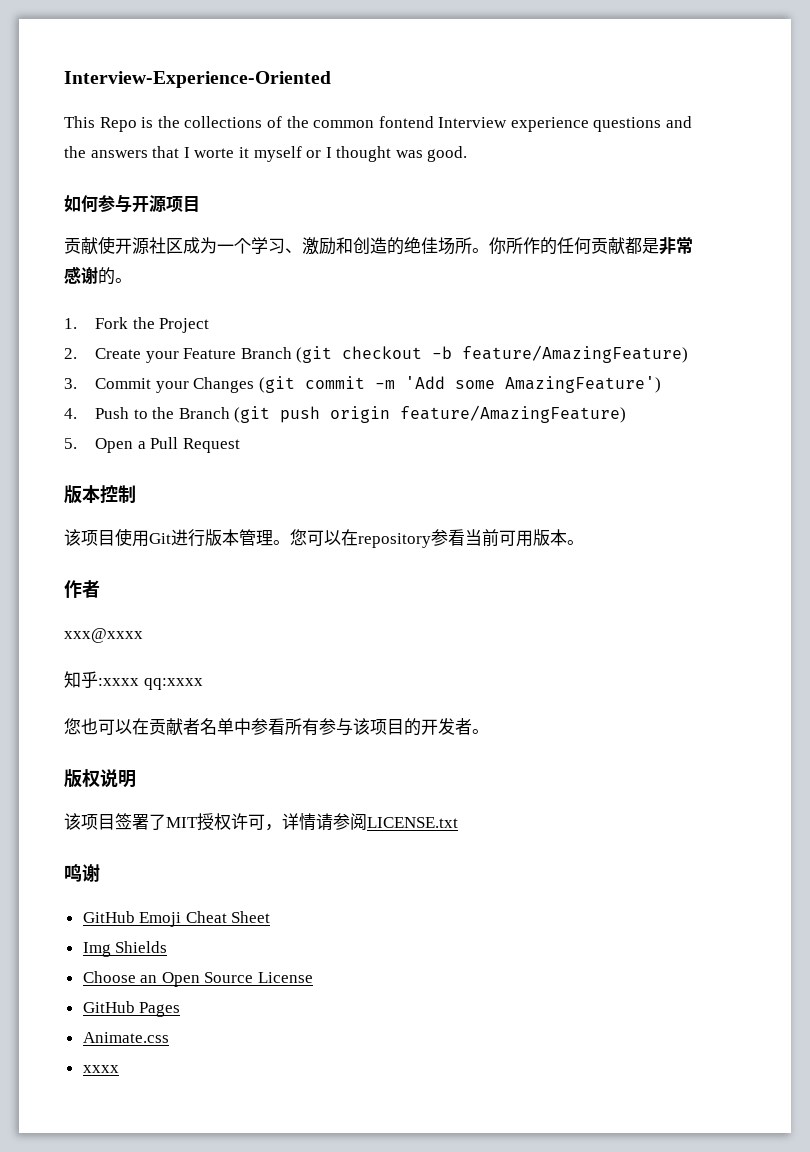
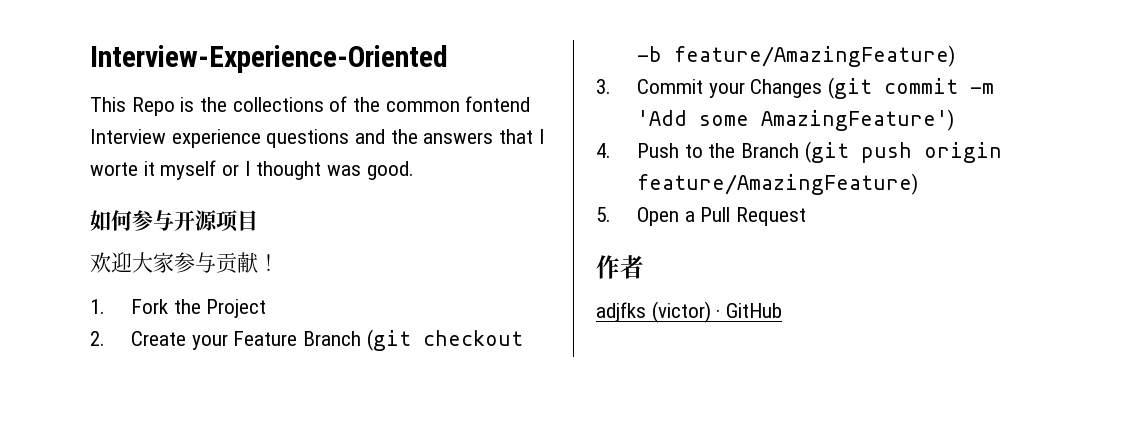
- 贡献使开源社区成为一个学习、激励和创造的绝佳场所。你所作的任何贡献都是非常感谢的。
+ 欢迎大家参与贡献！
- 版本控制
- 该项目使用Git进行版本管理。您可以在repository参看当前可用版本。
  作者
- xxx@xxxx
- 知乎:xxxx qq:xxxx
- 您也可以在贡献者名单中参看所有参与该项目的开发者。
- 版权说明
- 该项目签署了MIT授权许可，详情请参阅LICENSE.txt
- 鸣谢
- GitHub Emoji Cheat Sheet
- Img Shields
- Choose an Open Source License
- GitHub Pages
- Animate.css
- xxxx
+ adjfks (victor) · GitHub

